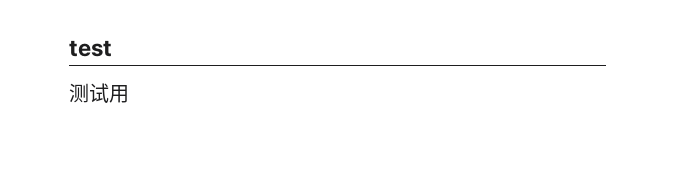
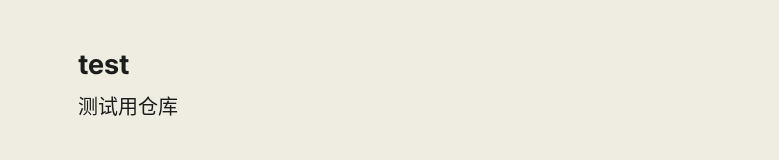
- 测试用
+ 测试用仓库

